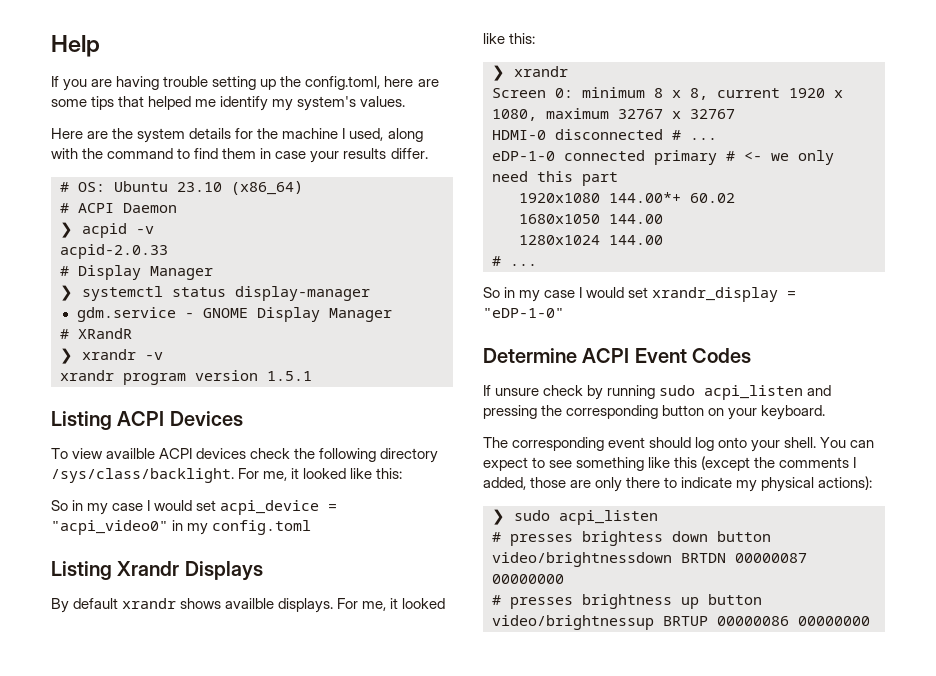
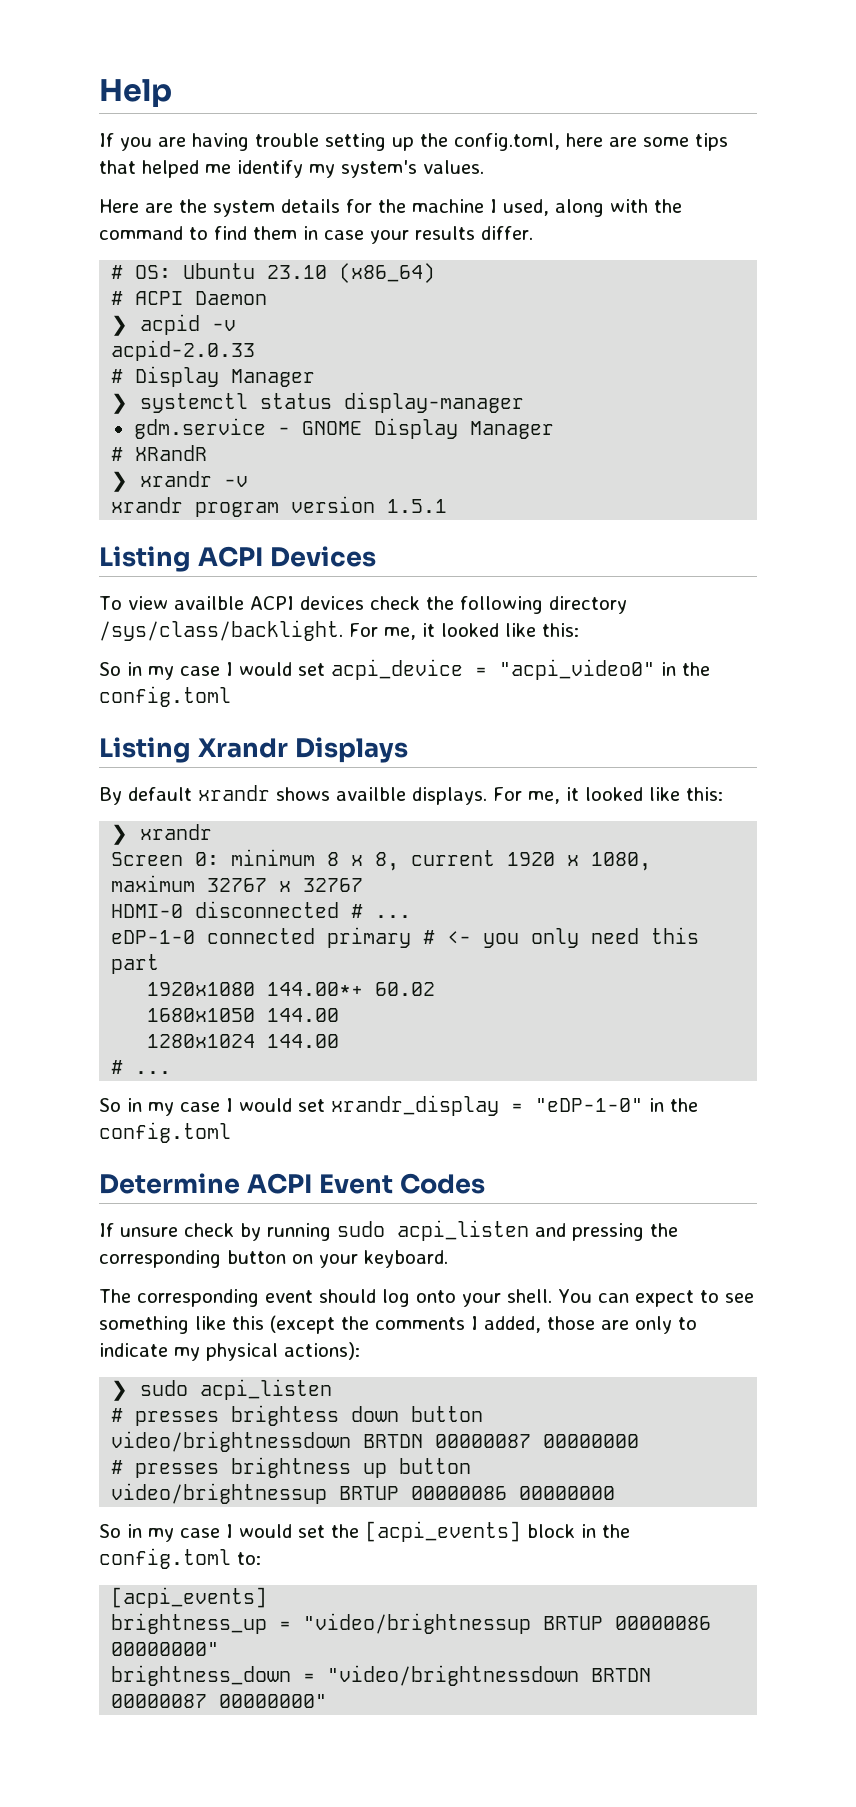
- So in my case I would set acpi_device = "acpi_video0" in my config.toml
+ So in my case I would set acpi_device = "acpi_video0" in the config.toml
- eDP-1-0 connected primary # <- we only need this part
+ eDP-1-0 connected primary # <- you only need this part
- So in my case I would set xrandr_display = "eDP-1-0"
+ So in my case I would set xrandr_display = "eDP-1-0" in the config.toml
- You can expect to see something like this (except the comments I added, those are only there to indicate my physical actions):
+ You can expect to see something like this (except the comments I added, those are only to indicate my physical actions):
+ So in my case I would set the [acpi_events] block in the config.toml to:
+ [acpi_events]
+ brightness_up = "video/brightnessup BRTUP 00000086 00000000"
+ brightness_down = "video/brightnessdown BRTDN 00000087 00000000"

